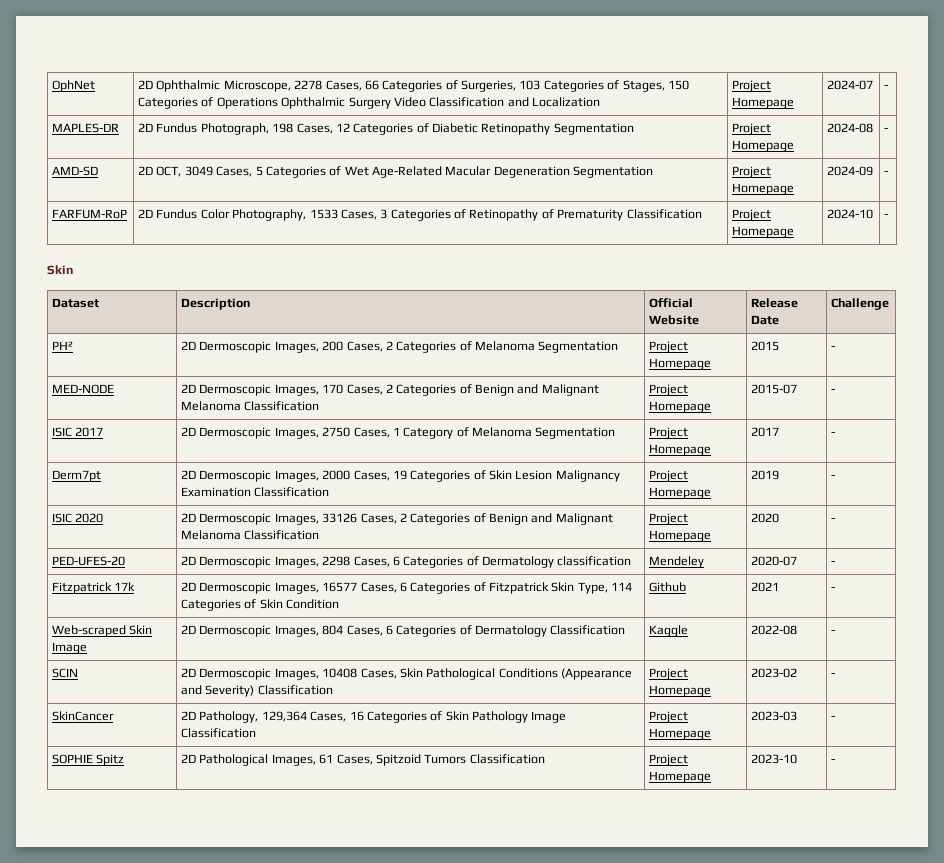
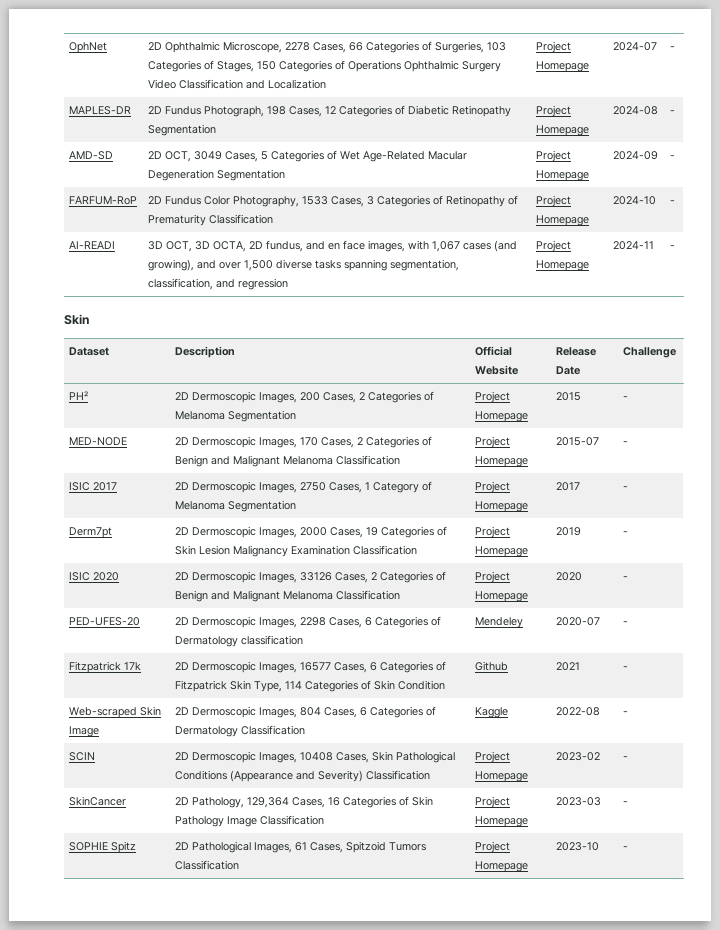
+ AI-READI | 3D OCT, 3D OCTA, 2D fundus, and en face images, with 1,067 cases (and growing), and over 1,500 diverse tasks spanning segmentation, classification, and regression | Project Homepage | 2024-11 | -

